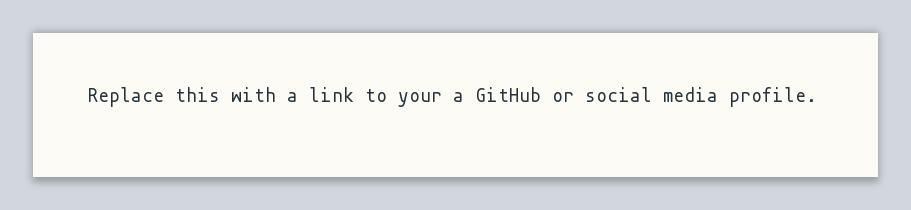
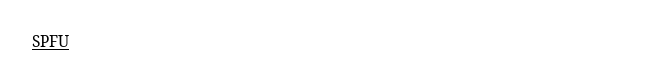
- Replace this with a link to your a GitHub or social media profile.
+ SPFU

